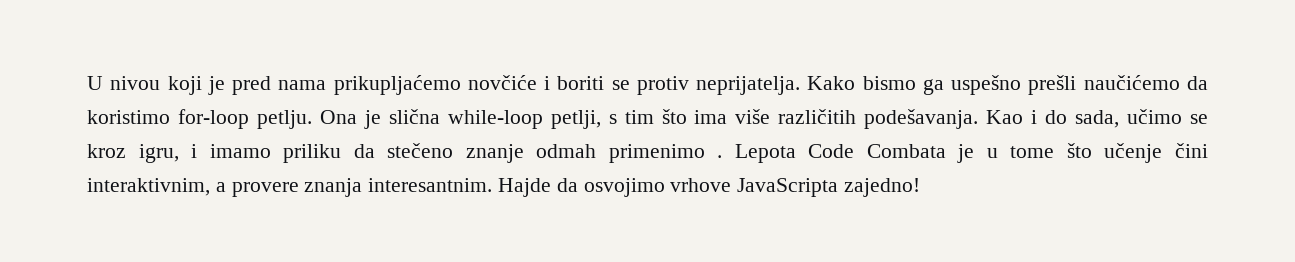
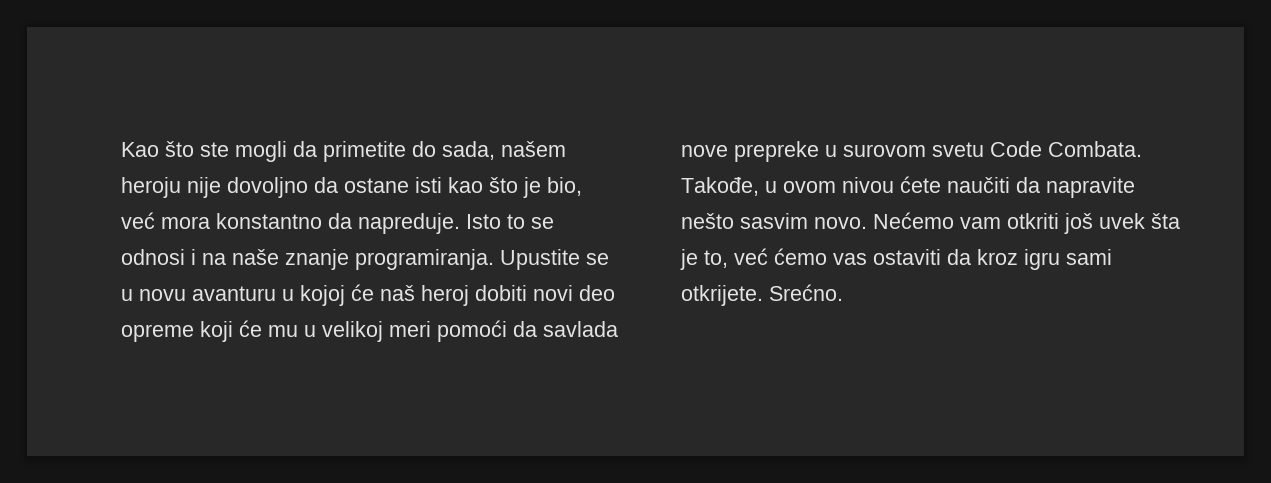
- U nivou koji je pred nama prikupljaćemo novčiće i boriti se protiv neprijatelja. Kako bismo ga uspešno prešli naučićemo da koristimo for-loop petlju. Ona je slična while-loop petlji, s tim što ima više različitih podešavanja. Kao i do sada, učimo se kroz igru, i imamo priliku da stečeno znanje odmah primenimo . Lepota Code Combata je u tome što učenje čini interaktivnim, a provere znanja interesantnim. Hajde da osvojimo vrhove JavaScripta zajedno!
+ Kao što ste mogli da primetite do sada, našem heroju nije dovoljno da ostane isti kao što je bio, već mora konstantno da napreduje. Isto to se odnosi i na naše znanje programiranja. Upustite se u novu avanturu u kojoj će naš heroj dobiti novi deo opreme koji će mu u velikoj meri pomoći da savlada nove prepreke u surovom svetu Code Combata. Takođe, u ovom nivou ćete naučiti da napravite nešto sasvim novo. Nećemo vam otkriti još uvek šta je to, već ćemo vas ostaviti da kroz igru sami otkrijete. Srećno.

